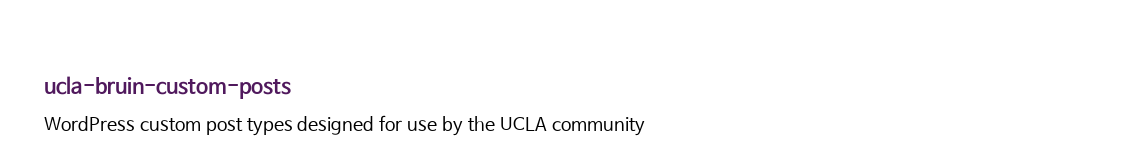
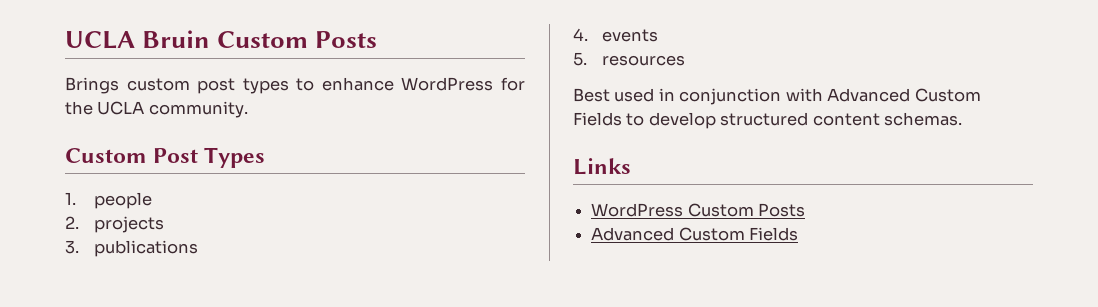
- ucla-bruin-custom-posts
- WordPress custom post types designed for use by the UCLA community
+ UCLA Bruin Custom Posts
+ Brings custom post types to enhance WordPress for the UCLA community.
+ Custom Post Types
+ 1. people
+ 2. projects
+ 3. publications
+ 4. events
+ 5. resources
+ Best used in conjunction with Advanced Custom Fields to develop structured content schemas.
+ Links
+ WordPress Custom Posts
+ Advanced Custom Fields

